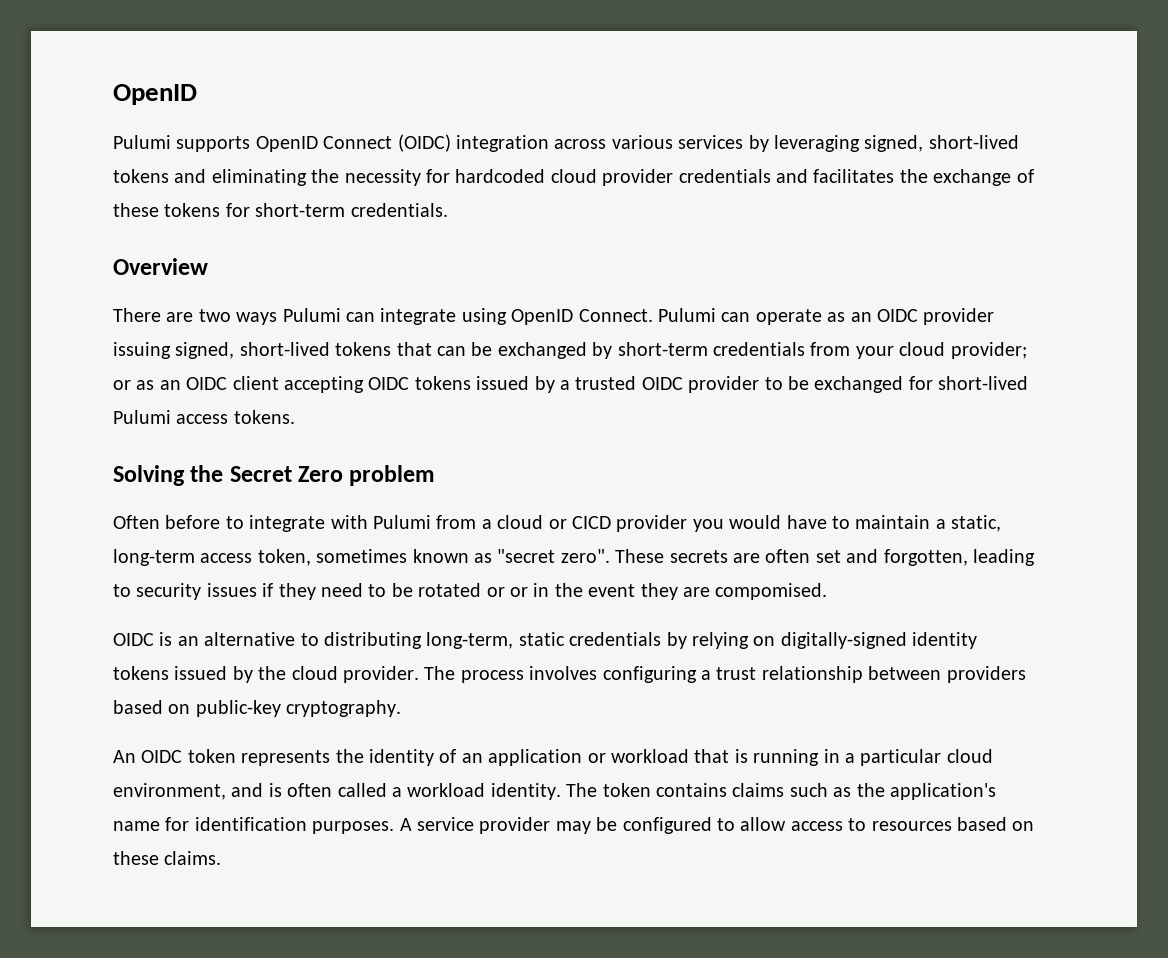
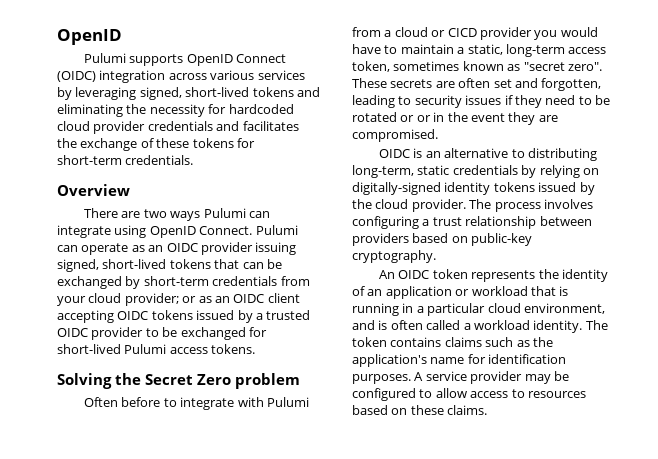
- These secrets are often set and forgotten, leading to security issues if they need to be rotated or or in the event they are compomised.
+ These secrets are often set and forgotten, leading to security issues if they need to be rotated or or in the event they are compromised.

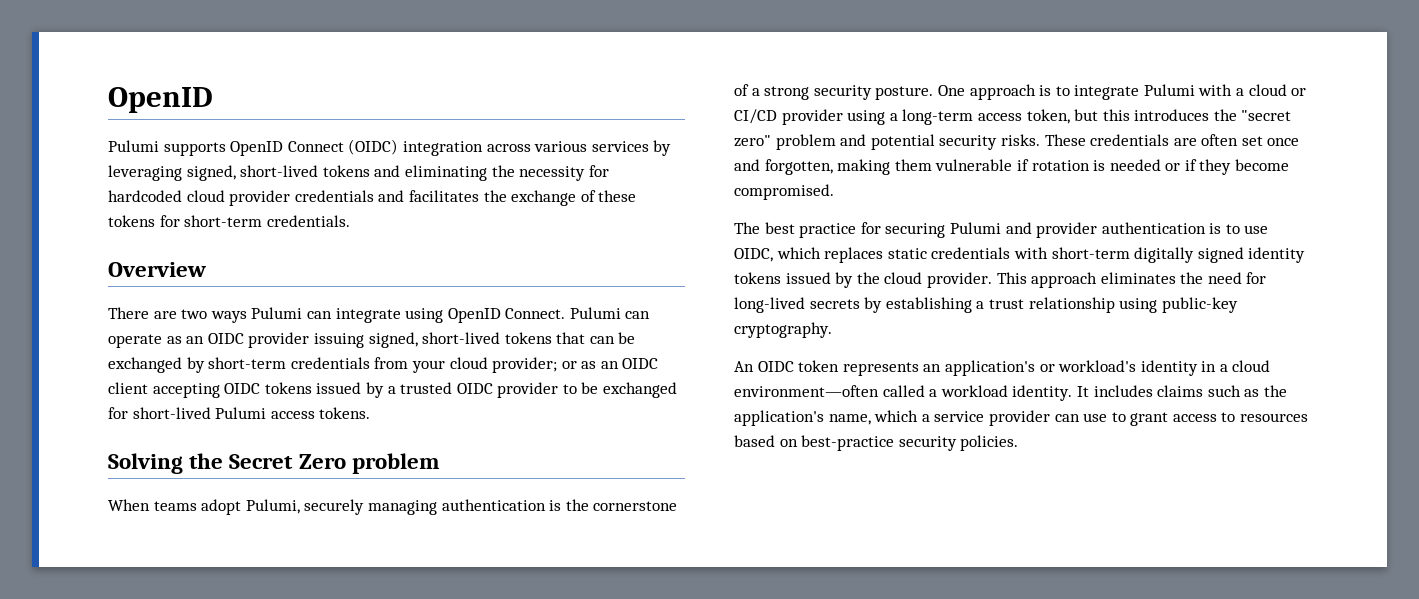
- Often before to integrate with Pulumi from a cloud or CICD provider you would have to maintain a static, long-term access token, sometimes known as "secret zero". These secrets are often set and forgotten, leading to security issues if they need to be rotated or or in the event they are compromised.
- OIDC is an alternative to distributing long-term, static credentials by relying on digitally-signed identity tokens issued by the cloud provider.
+ When teams adopt Pulumi, securely managing authentication is the cornerstone of a strong security posture. One approach is to integrate Pulumi with a cloud or CI/CD provider using a long-term access token, but this introduces the "secret zero" problem and potential security risks. These credentials are often set once and forgotten, making them vulnerable if rotation is needed or if they become compromised.
+ The best practice for securing Pulumi and provider authentication is to use OIDC, which replaces static credentials with short-term digitally signed identity tokens issued by the cloud provider.
- The process involves configuring a trust relationship between providers based on public-key cryptography.
+ This approach eliminates the need for long-lived secrets by establishing a trust relationship using public-key cryptography.
- An OIDC token represents the identity of an application or workload that is running in a particular cloud environment, and is often called a workload identity.
+ An OIDC token represents an application's or workload's identity in a cloud environment—often called a workload identity.
- The token contains claims such as the application's name for identification purposes. A service provider may be configured to allow access to resources based on these claims.
+ It includes claims such as the application's name, which a service provider can use to grant access to resources based on best-practice security policies.

